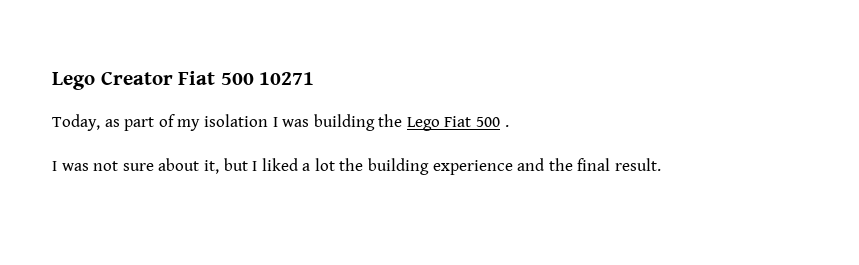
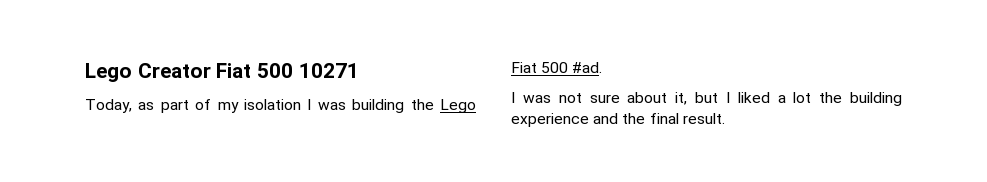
- Today, as part of my isolation I was building the Lego Fiat 500 .
+ Today, as part of my isolation I was building the Lego Fiat 500 #ad.

